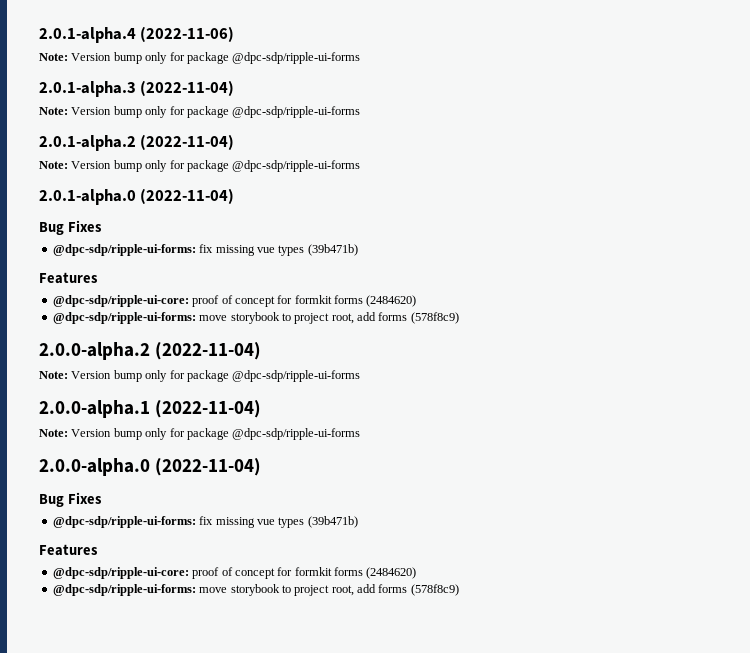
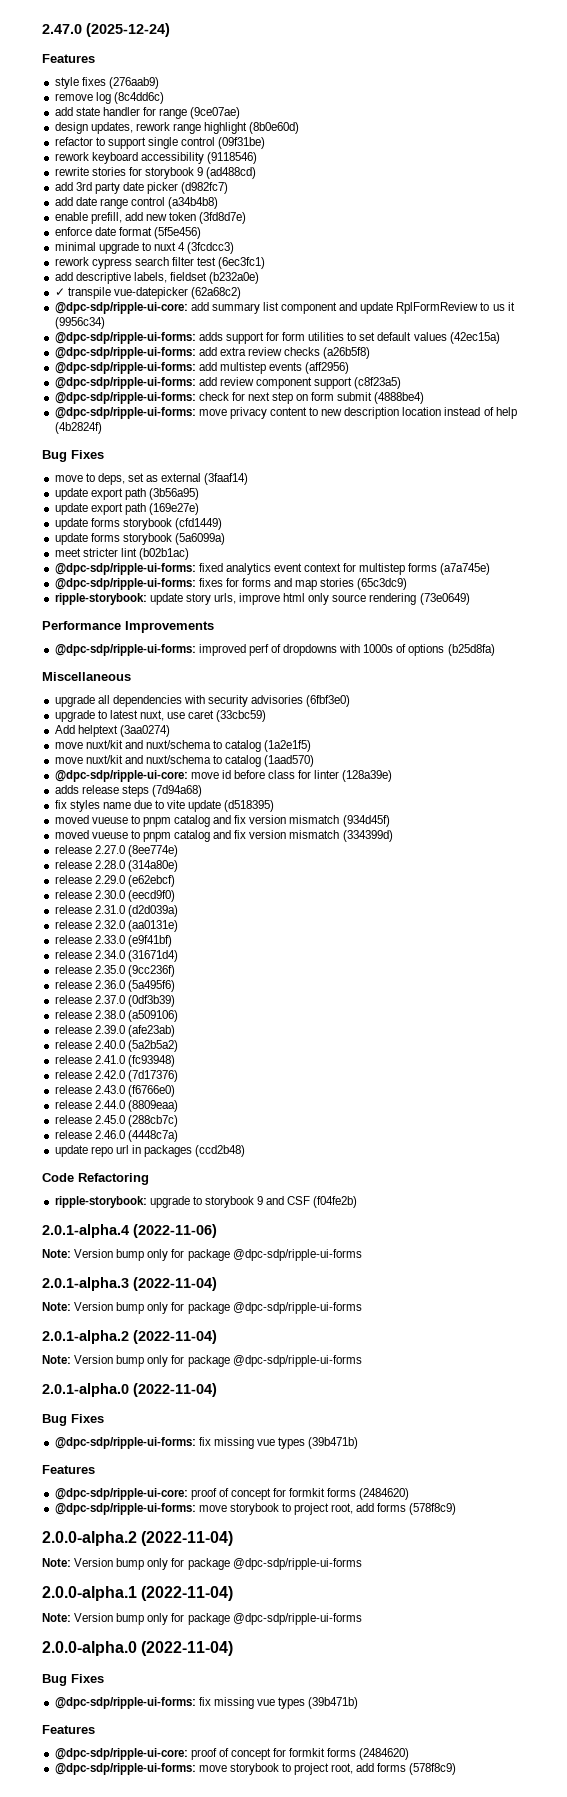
+ 2.47.0 (2025-12-24)
+ Features
+ style fixes (276aab9)
+ remove log (8c4dd6c)
+ add state handler for range (9ce07ae)
+ design updates, rework range highlight (8b0e60d)
+ refactor to support single control (09f31be)
+ rework keyboard accessibility (9118546)
+ rewrite stories for storybook 9 (ad488cd)
+ add 3rd party date picker (d982fc7)
+ add date range control (a34b4b8)
+ enable prefill, add new token (3fd8d7e)
+ enforce date format (5f5e456)
+ minimal upgrade to nuxt 4 (3fcdcc3)
+ rework cypress search filter test (6ec3fc1)
+ add descriptive labels, fieldset (b232a0e)
+ ✓ transpile vue-datepicker (62a68c2)
+ @dpc-sdp/ripple-ui-core: add summary list component and update RplFormReview to us it (9956c34)
+ @dpc-sdp/ripple-ui-forms: adds support for form utilities to set default values (42ec15a)
+ @dpc-sdp/ripple-ui-forms: add extra review checks (a26b5f8)
+ @dpc-sdp/ripple-ui-forms: add multistep events (aff2956)
+ @dpc-sdp/ripple-ui-forms: add review component support (c8f23a5)
+ @dpc-sdp/ripple-ui-forms: check for next step on form submit (4888be4)
+ @dpc-sdp/ripple-ui-forms: move privacy content to new description location instead of help (4b2824f)
+ Bug Fixes
+ move to deps, set as external (3faaf14)
+ update export path (3b56a95)
+ update export path (169e27e)
+ update forms storybook (cfd1449)
+ update forms storybook (5a6099a)
+ meet stricter lint (b02b1ac)
+ @dpc-sdp/ripple-ui-forms: fixed analytics event context for multistep forms (a7a745e)
+ @dpc-sdp/ripple-ui-forms: fixes for forms and map stories (65c3dc9)
+ ripple-storybook: update story urls, improve html only source rendering (73e0649)
+ Performance Improvements
+ @dpc-sdp/ripple-ui-forms: improved perf of dropdowns with 1000s of options (b25d8fa)
+ Miscellaneous
+ upgrade all dependencies with security advisories (6fbf3e0)
+ upgrade to latest nuxt, use caret (33cbc59)
+ Add helptext (3aa0274)
+ move nuxt/kit and nuxt/schema to catalog (1a2e1f5)
+ move nuxt/kit and nuxt/schema to catalog (1aad570)
+ @dpc-sdp/ripple-ui-core: move id before class for linter (128a39e)
+ adds release steps (7d94a68)
+ fix styles name due to vite update (d518395)
+ moved vueuse to pnpm catalog and fix version mismatch (934d45f)
+ moved vueuse to pnpm catalog and fix version mismatch (334399d)
+ release 2.27.0 (8ee774e)
+ release 2.28.0 (314a80e)
+ release 2.29.0 (e62ebcf)
+ release 2.30.0 (eecd9f0)
+ release 2.31.0 (d2d039a)
+ release 2.32.0 (aa0131e)
+ release 2.33.0 (e9f41bf)
+ release 2.34.0 (31671d4)
+ release 2.35.0 (9cc236f)
+ release 2.36.0 (5a495f6)
+ release 2.37.0 (0df3b39)
+ release 2.38.0 (a509106)
+ release 2.39.0 (afe23ab)
+ release 2.40.0 (5a2b5a2)
+ release 2.41.0 (fc93948)
+ release 2.42.0 (7d17376)
+ release 2.43.0 (f6766e0)
+ release 2.44.0 (8809eaa)
+ release 2.45.0 (288cb7c)
+ release 2.46.0 (4448c7a)
+ update repo url in packages (ccd2b48)
+ Code Refactoring
+ ripple-storybook: upgrade to storybook 9 and CSF (f04fe2b)

